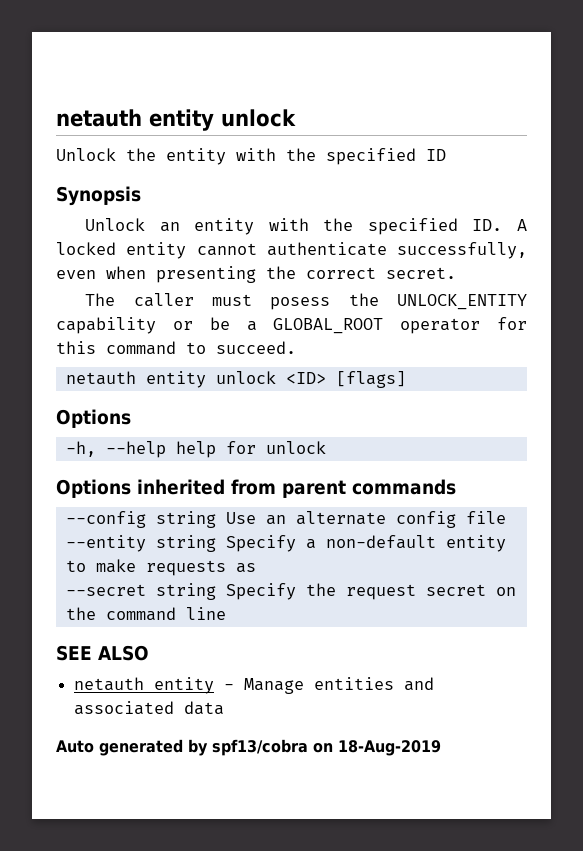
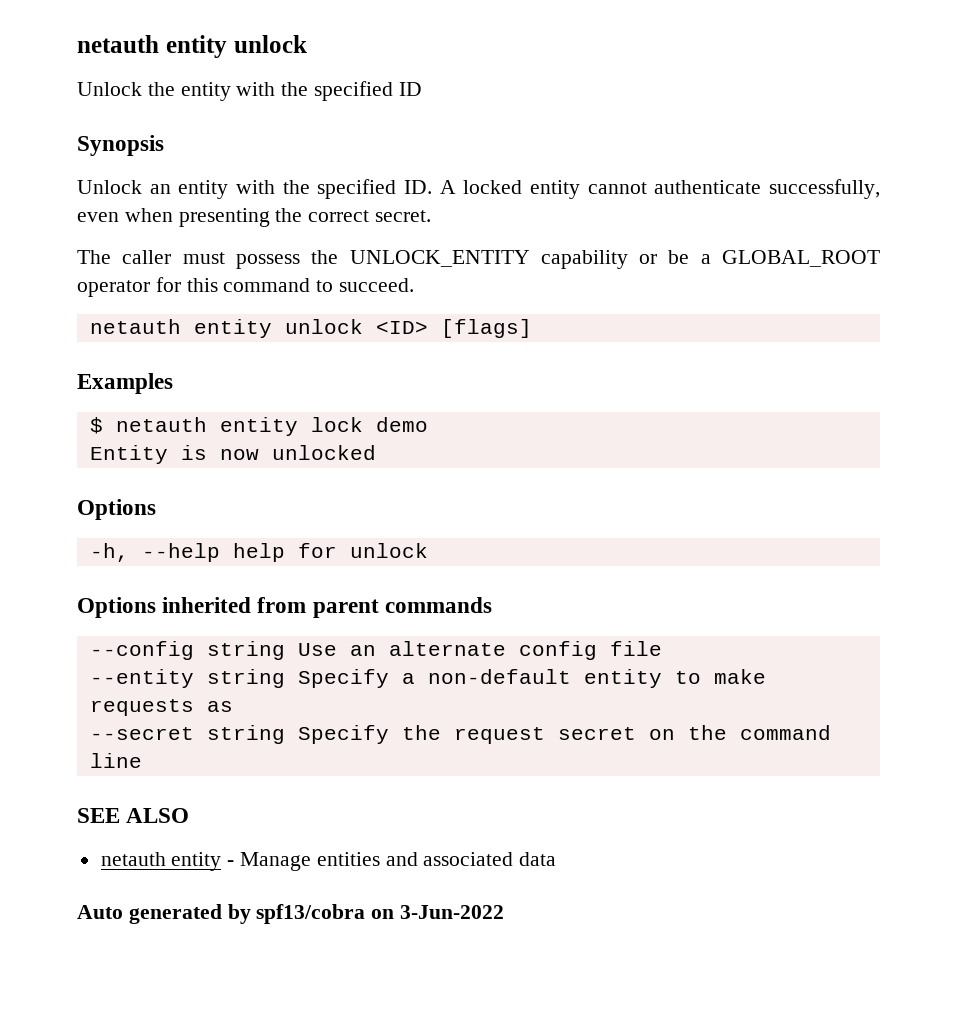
- The caller must posess the UNLOCK_ENTITY capability or be a GLOBAL_ROOT operator for this command to succeed.
+ The caller must possess the UNLOCK_ENTITY capability or be a GLOBAL_ROOT operator for this command to succeed.
+ Examples
+ $ netauth entity lock demo
+ Entity is now unlocked
- Auto generated by spf13/cobra on 18-Aug-2019
+ Auto generated by spf13/cobra on 3-Jun-2022

